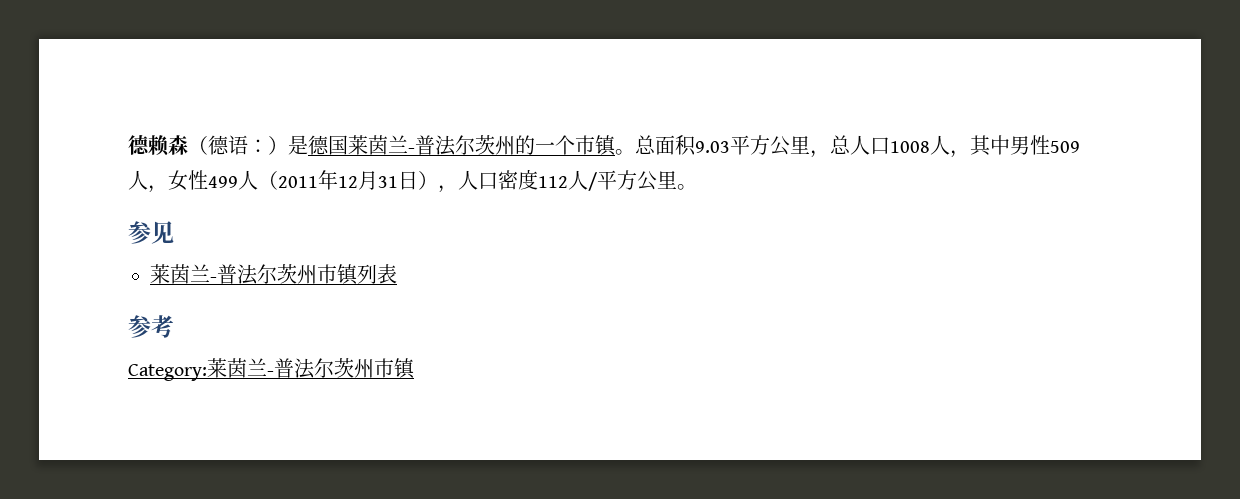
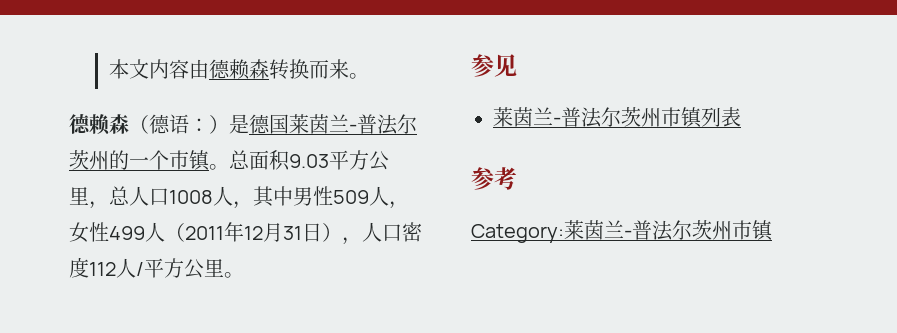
+ 本文内容由德赖森转换而来。

